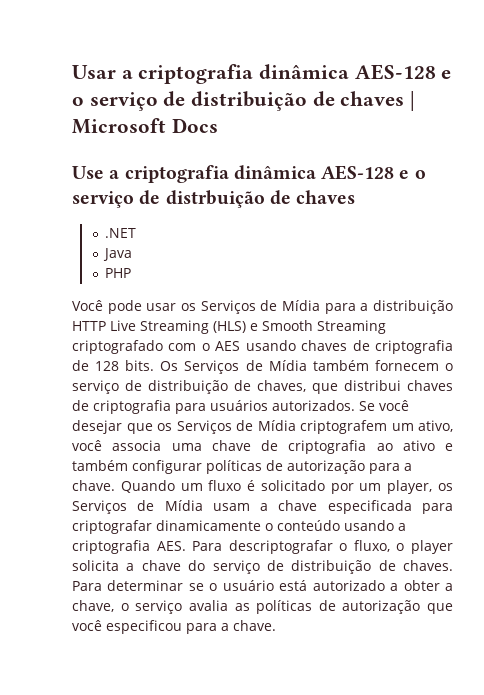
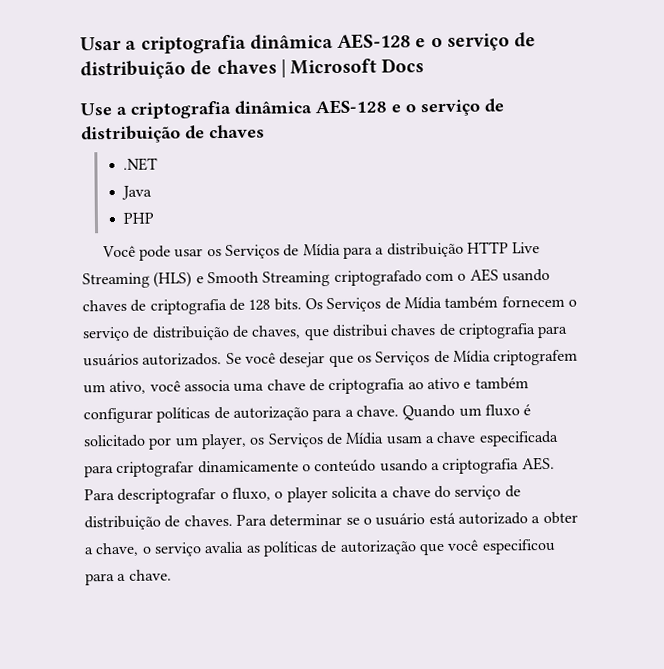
- Use a criptografia dinâmica AES-128 e o serviço de distrbuição de chaves
+ Use a criptografia dinâmica AES-128 e o serviço de distribuição de chaves

